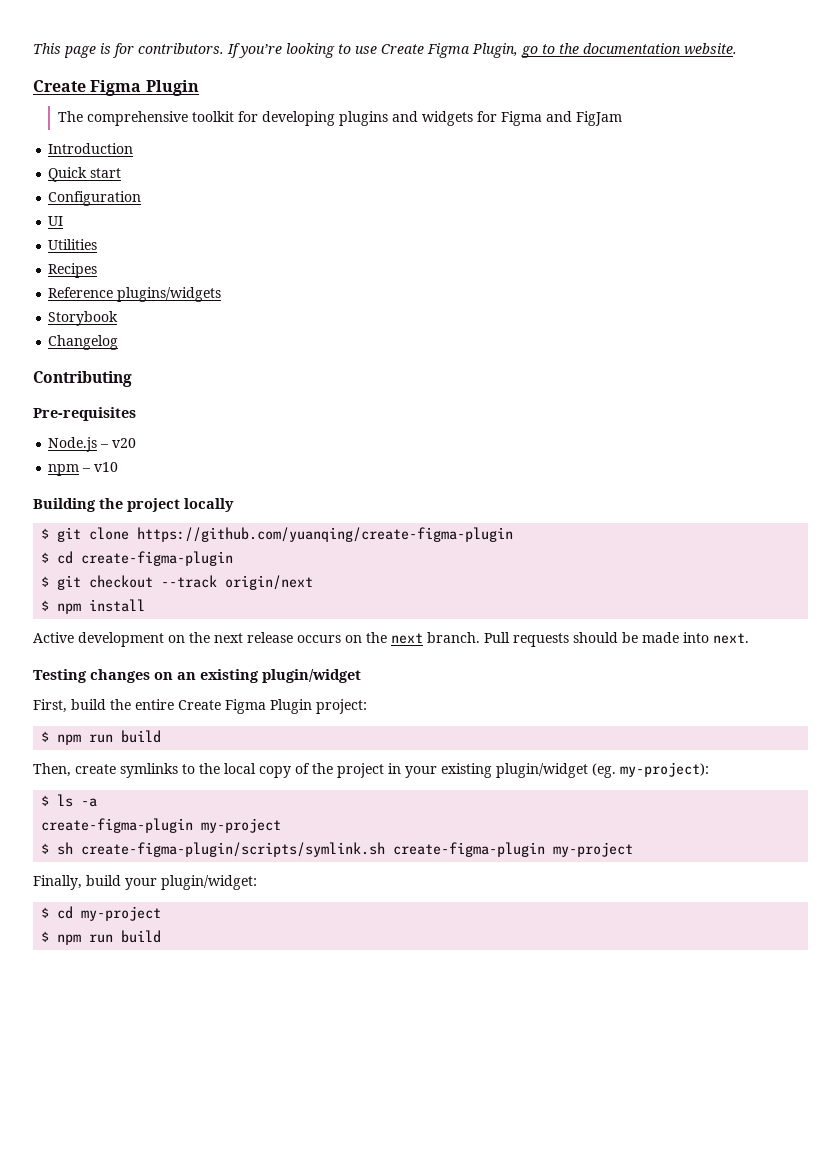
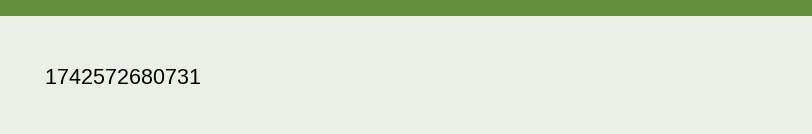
- This page is for contributors. If you’re looking to use Create Figma Plugin, go to the documentation website.
- Create Figma Plugin
- The comprehensive toolkit for developing plugins and widgets for Figma and FigJam
- Introduction
- Quick start
- Configuration
- UI
- Utilities
- Recipes
- Reference plugins/widgets
- Storybook
- Changelog
- Contributing
- Pre-requisites
- Node.js – v20
- npm – v10
- Building the project locally
- $ git clone https://github.com/yuanqing/create-figma-plugin
- $ cd create-figma-plugin
- $ git checkout --track origin/next
- $ npm install
- Active development on the next release occurs on the next branch. Pull requests should be made into next.
- Testing changes on an existing plugin/widget
- First, build the entire Create Figma Plugin project:
- $ npm run build
- Then, create symlinks to the local copy of the project in your existing plugin/widget (eg. my-project):
- $ ls -a
- create-figma-plugin my-project
- $ sh create-figma-plugin/scripts/symlink.sh create-figma-plugin my-project
- Finally, build your plugin/widget:
- $ cd my-project
- $ npm run build
+ 1742572680731

